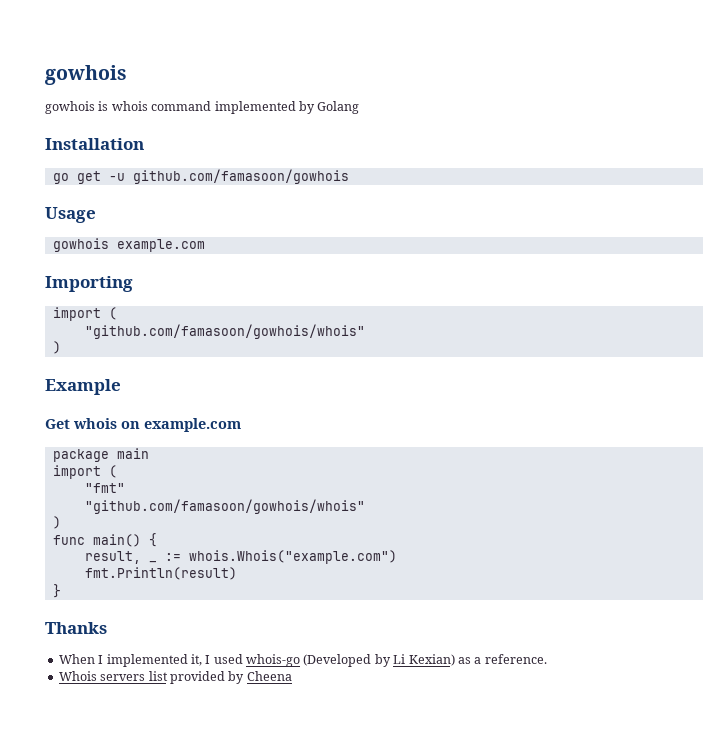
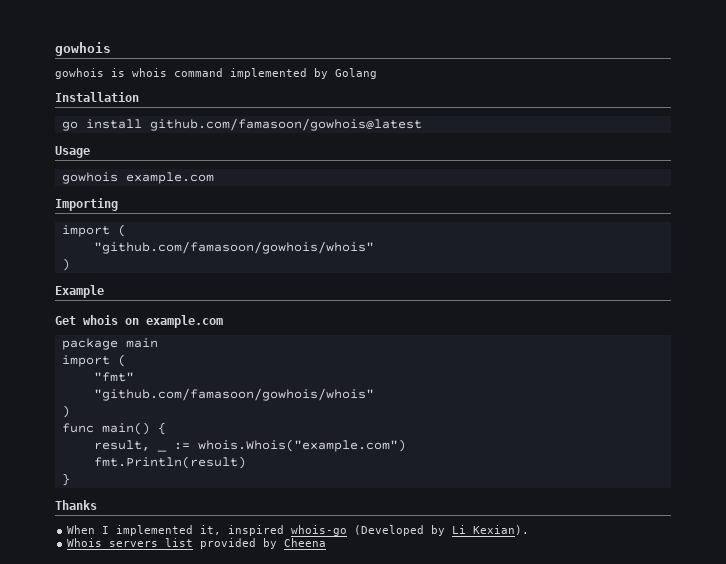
- go get -u github.com/famasoon/gowhois
+ go install github.com/famasoon/gowhois@latest
- When I implemented it, I used whois-go (Developed by Li Kexian) as a reference.
+ When I implemented it, inspired whois-go (Developed by Li Kexian).

